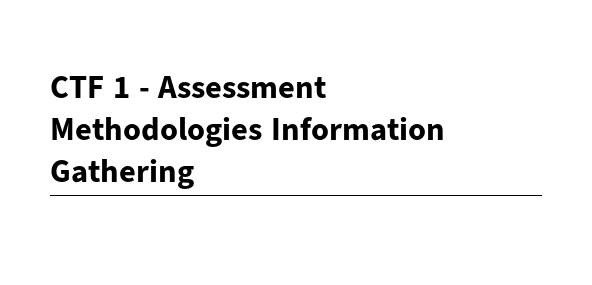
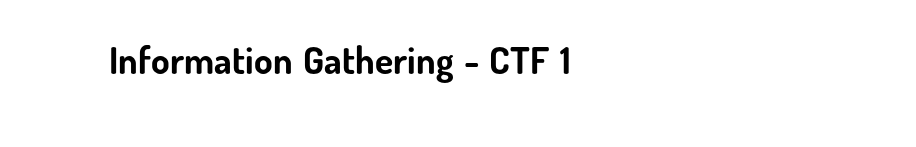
- CTF 1 - Assessment Methodologies Information Gathering
+ Information Gathering - CTF 1

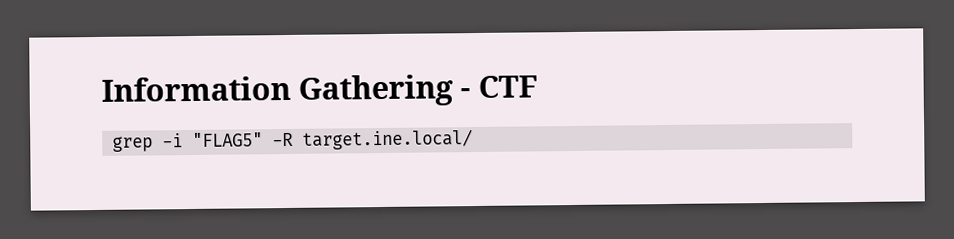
- Information Gathering - CTF 1
+ Information Gathering - CTF
+ grep -i "FLAG5" -R target.ine.local/

